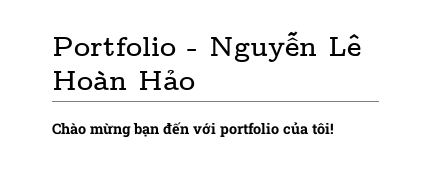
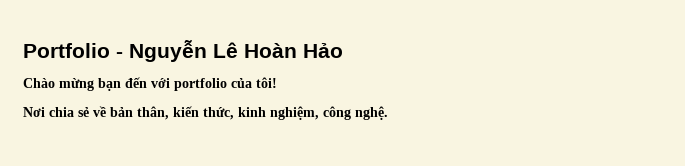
+ Nơi chia sẻ về bản thân, kiến thức, kinh nghiệm, công nghệ.

